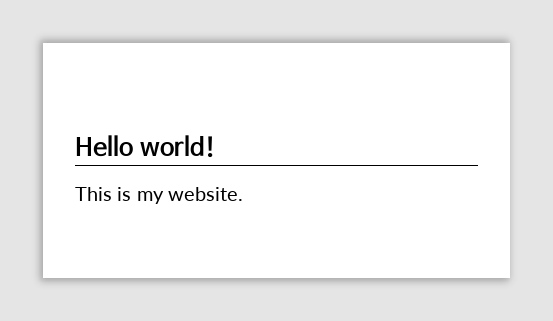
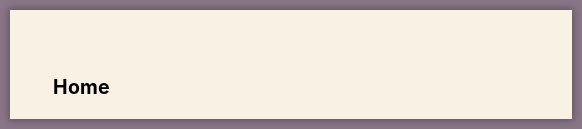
- Hello world!
- This is my website.
+ Home

